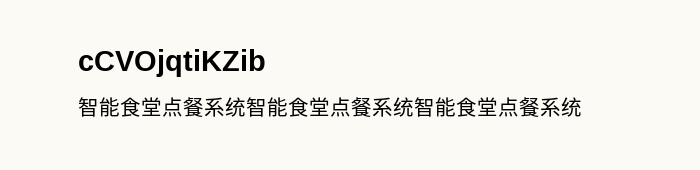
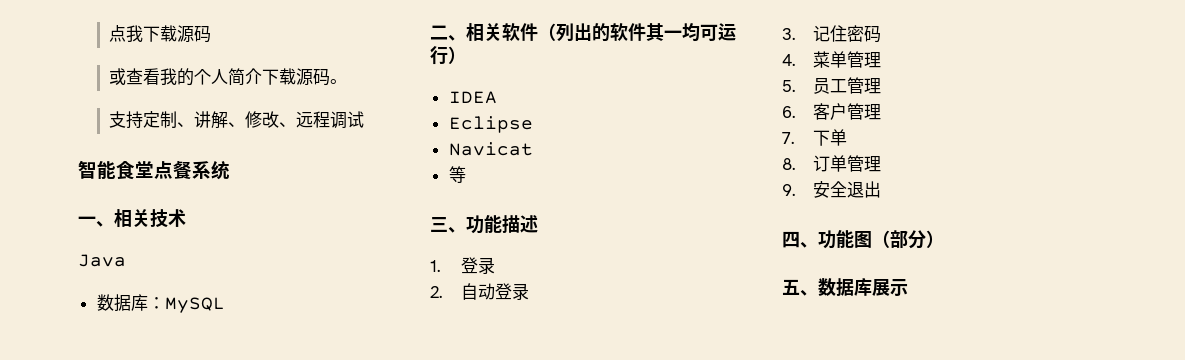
- cCVOjqtiKZib
- 智能食堂点餐系统智能食堂点餐系统智能食堂点餐系统
+ 点我下载源码
+ 或查看我的个人简介下载源码。
+ 支持定制、讲解、修改、远程调试
+ 智能食堂点餐系统
+ 一、相关技术
+ Java
+ 数据库：MySQL
+ 二、相关软件（列出的软件其一均可运行）
+ IDEA
+ Eclipse
+ Navicat
+ 等
+ 三、功能描述
+ 1.登录
+ 2.自动登录
+ 3.记住密码
+ 4.菜单管理
+ 5.员工管理
+ 6.客户管理
+ 7.下单
+ 8.订单管理
+ 9.安全退出
+ 四、功能图（部分）
+ 五、数据库展示

